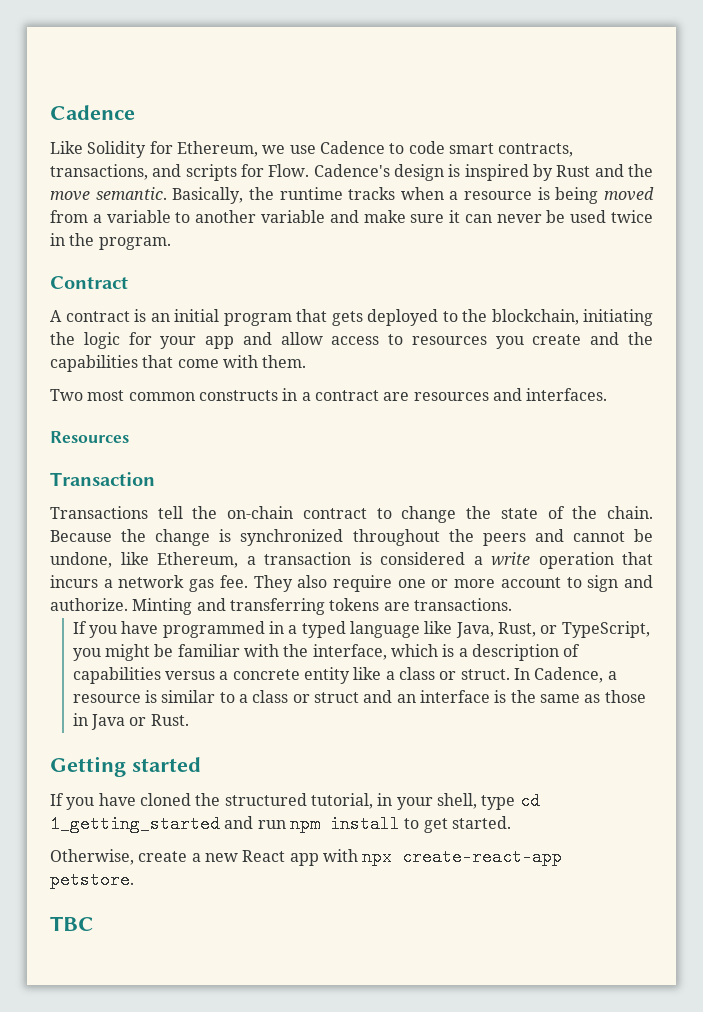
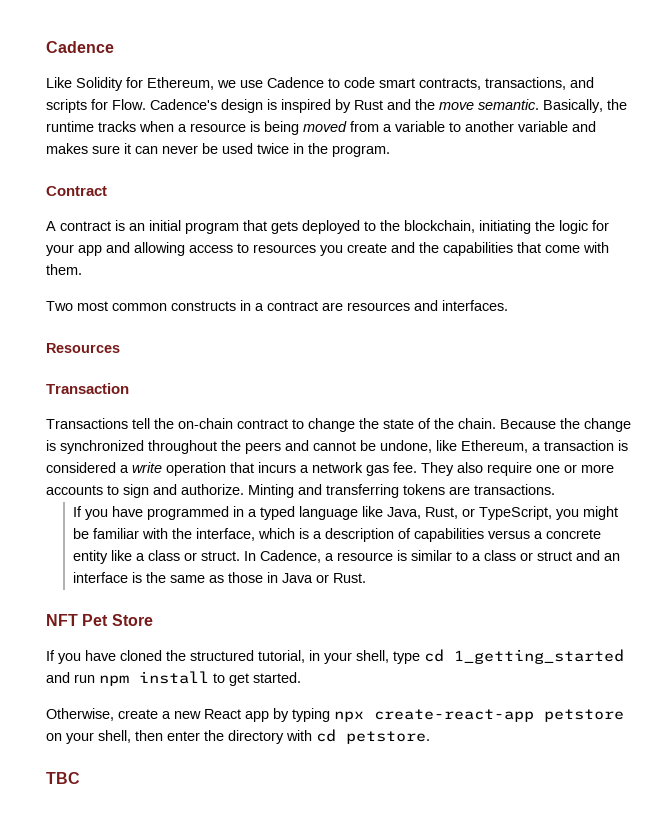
- Basically, the runtime tracks when a resource is being moved from a variable to another variable and make sure it can never be used twice in the program.
+ Basically, the runtime tracks when a resource is being moved from a variable to another variable and makes sure it can never be used twice in the program.
- A contract is an initial program that gets deployed to the blockchain, initiating the logic for your app and allow access to resources you create and the capabilities that come with them.
+ A contract is an initial program that gets deployed to the blockchain, initiating the logic for your app and allowing access to resources you create and the capabilities that come with them.
- They also require one or more account to sign and authorize.
+ They also require one or more accounts to sign and authorize.
- Getting started
+ NFT Pet Store
- Otherwise, create a new React app with npx create-react-app petstore.
+ Otherwise, create a new React app by typing npx create-react-app petstore on your shell, then enter the directory with cd petstore.

